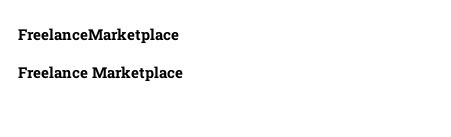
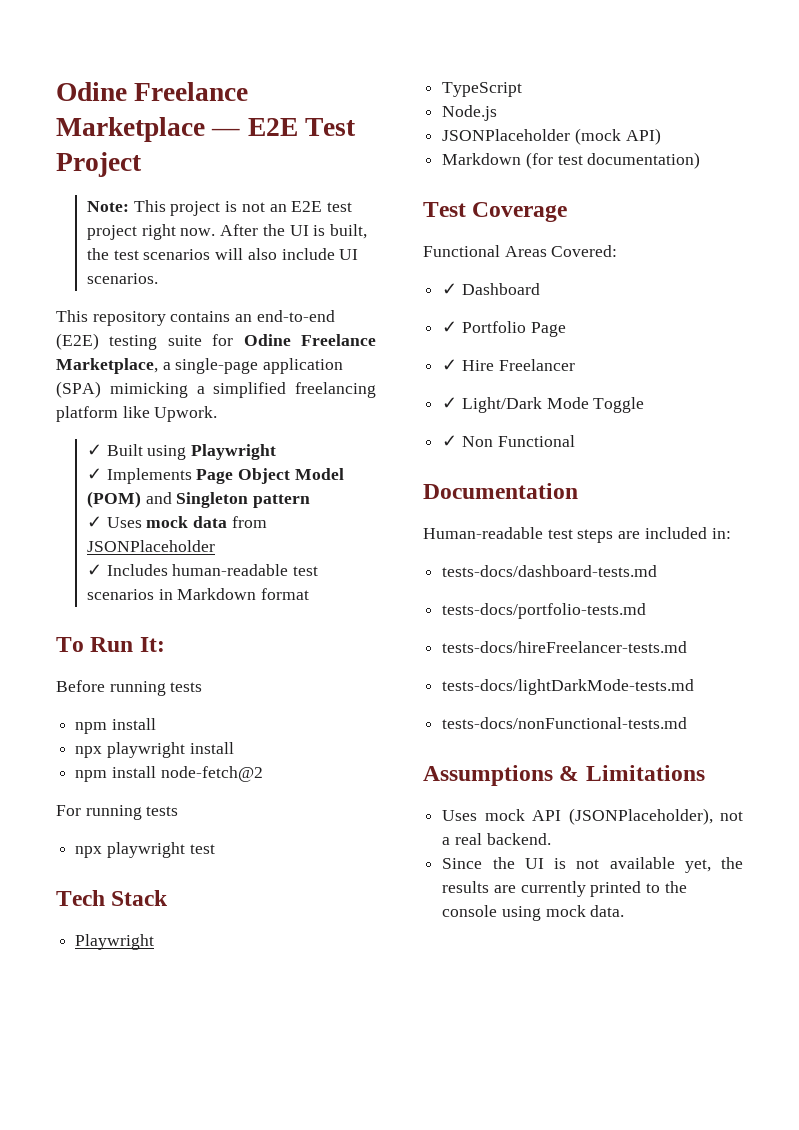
- FreelanceMarketplace
- Freelance Marketplace
+ Odine Freelance Marketplace — E2E Test Project
+ Note: This project is not an E2E test project right now. After the UI is built, the test scenarios will also include UI scenarios.
+ This repository contains an end-to-end (E2E) testing suite for Odine Freelance Marketplace, a single-page application (SPA) mimicking a simplified freelancing platform like Upwork.
+ ✓ Built using Playwright
+ ✓ Implements Page Object Model (POM) and Singleton pattern
+ ✓ Uses mock data from JSONPlaceholder
+ ✓ Includes human-readable test scenarios in Markdown format
+ To Run It:
+ Before running tests
+ npm install
+ npx playwright install
+ npm install node-fetch@2
+ For running tests
+ npx playwright test
+ Tech Stack
+ Playwright
+ TypeScript
+ Node.js
+ JSONPlaceholder (mock API)
+ Markdown (for test documentation)
+ Test Coverage
+ Functional Areas Covered:
+ ✓ Dashboard
+ ✓ Portfolio Page
+ ✓ Hire Freelancer
+ ✓ Light/Dark Mode Toggle
+ ✓ Non Functional
+ Documentation
+ Human-readable test steps are included in:
+ tests-docs/dashboard-tests.md
+ tests-docs/portfolio-tests.md
+ tests-docs/hireFreelancer-tests.md
+ tests-docs/lightDarkMode-tests.md
+ tests-docs/nonFunctional-tests.md
+ Assumptions & Limitations
+ Uses mock API (JSONPlaceholder), not a real backend.
+ Since the UI is not available yet, the results are currently printed to the console using mock data.

